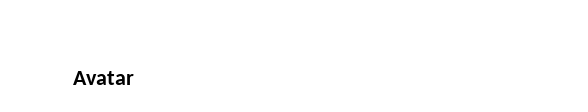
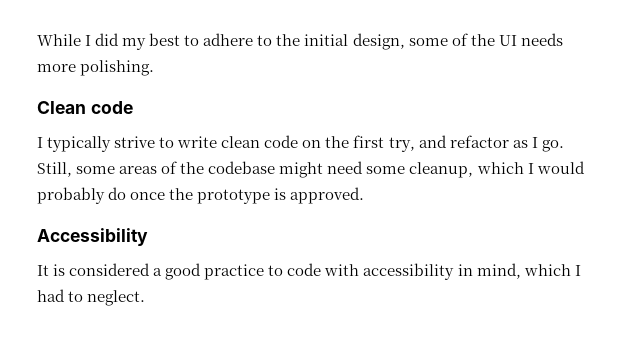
- Avatar
+ While I did my best to adhere to the initial design, some of the UI needs more polishing.
+ Clean code
+ I typically strive to write clean code on the first try, and refactor as I go. Still, some areas of the codebase might need some cleanup, which I would probably do once the prototype is approved.
+ Accessibility
+ It is considered a good practice to code with accessibility in mind, which I had to neglect.

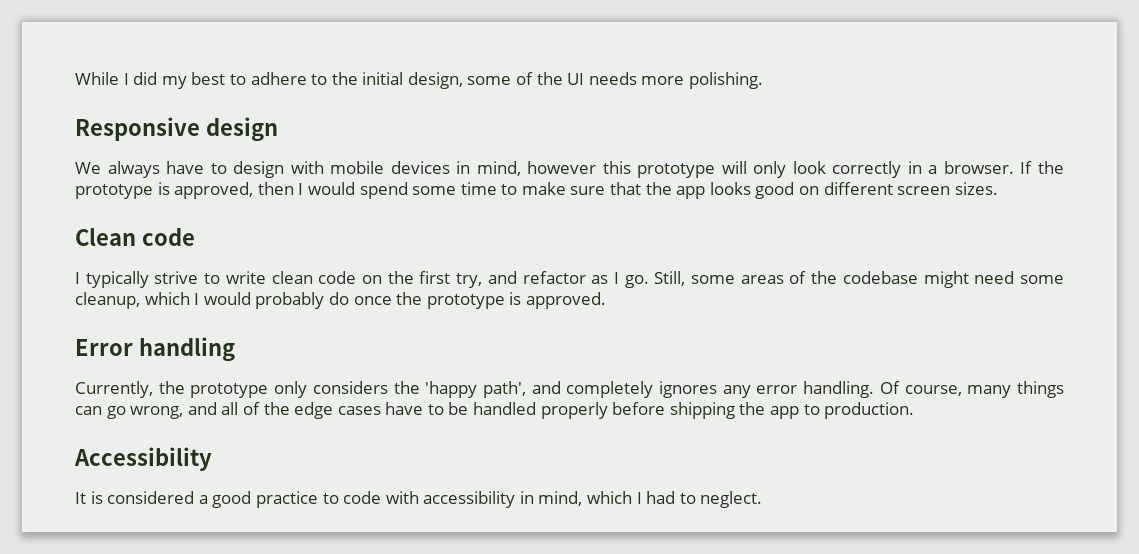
+ Responsive design
+ We always have to design with mobile devices in mind, however this prototype will only look correctly in a browser. If the prototype is approved, then I would spend some time to make sure that the app looks good on different screen sizes.
+ Error handling
+ Currently, the prototype only considers the 'happy path', and completely ignores any error handling. Of course, many things can go wrong, and all of the edge cases have to be handled properly before shipping the app to production.

